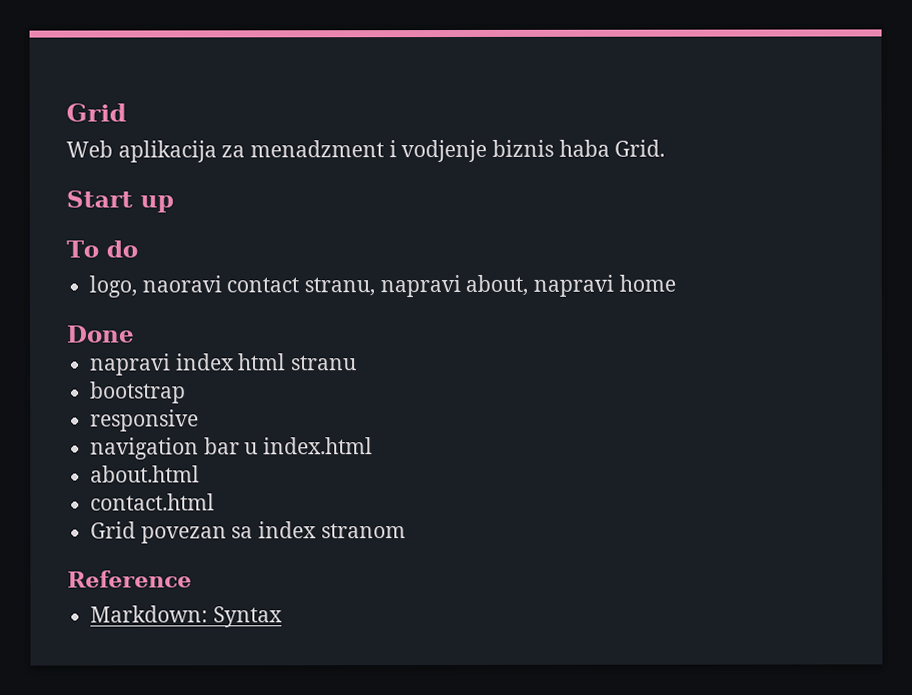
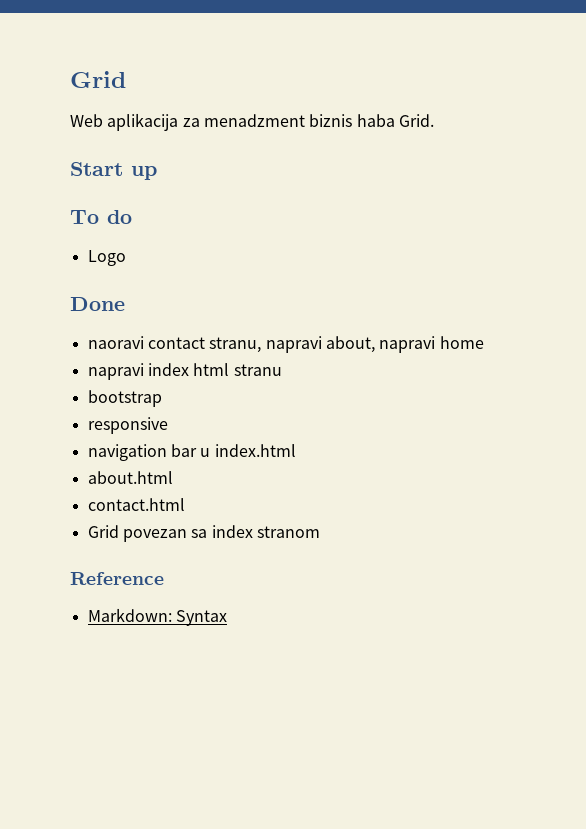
- Web aplikacija za menadzment i vodjenje biznis haba Grid.
+ Web aplikacija za menadzment biznis haba Grid.
- logo, naoravi contact stranu, napravi about, napravi home
+ Logo
+ Done
+ naoravi contact stranu, napravi about, napravi home
- Done

